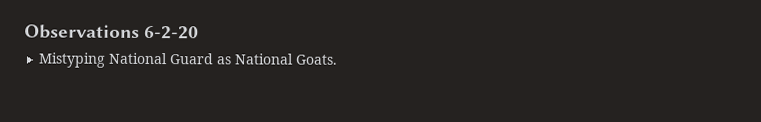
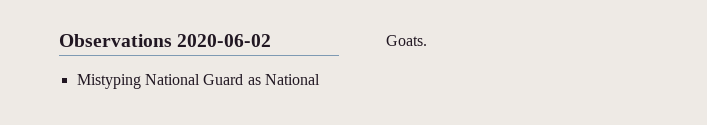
- Observations 6-2-20
+ Observations 2020-06-02

